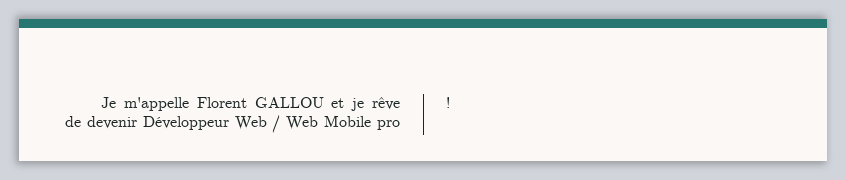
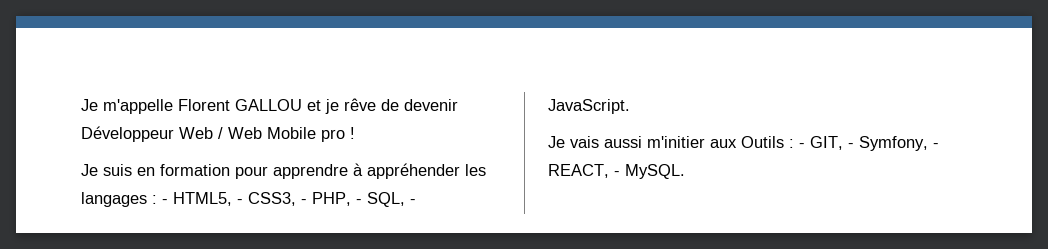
+ Je suis en formation pour apprendre à appréhender les langages : - HTML5, - CSS3, - PHP, - SQL, - JavaScript.
+ Je vais aussi m'initier aux Outils : - GIT, - Symfony, - REACT, - MySQL.

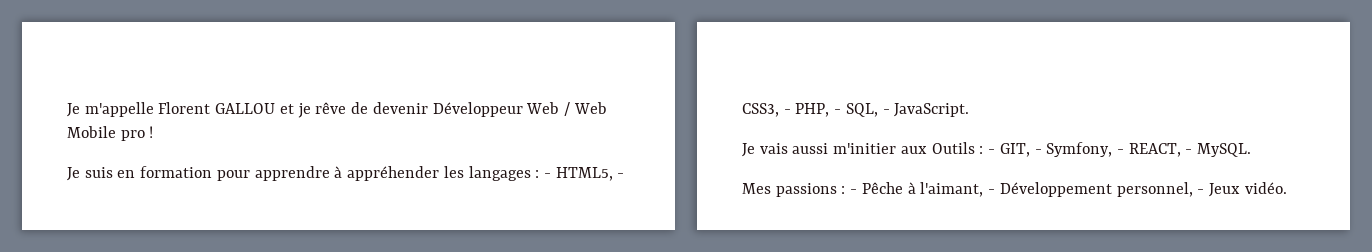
+ Mes passions : - Pêche à l'aimant, - Développement personnel, - Jeux vidéo.

